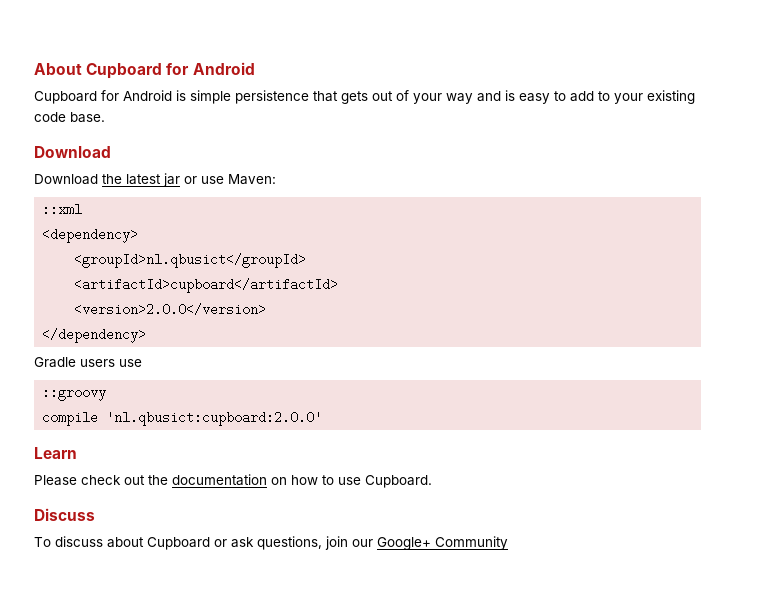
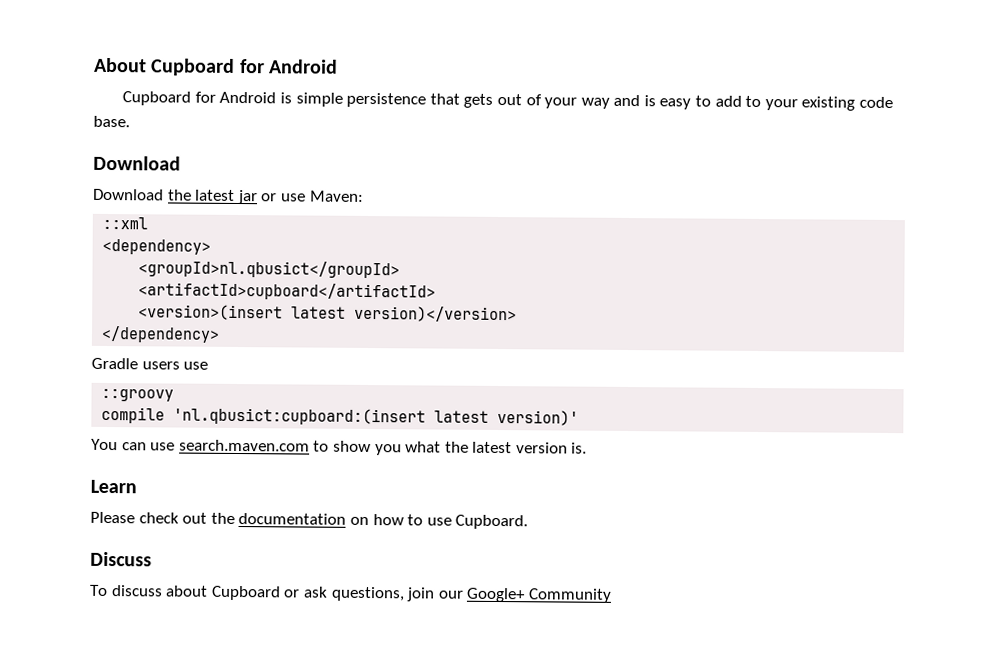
- <version>2.0.0</version>
+ <version>(insert latest version)</version>
- compile 'nl.qbusict:cupboard:2.0.0'
+ compile 'nl.qbusict:cupboard:(insert latest version)'
+ You can use search.maven.com to show you what the latest version is.

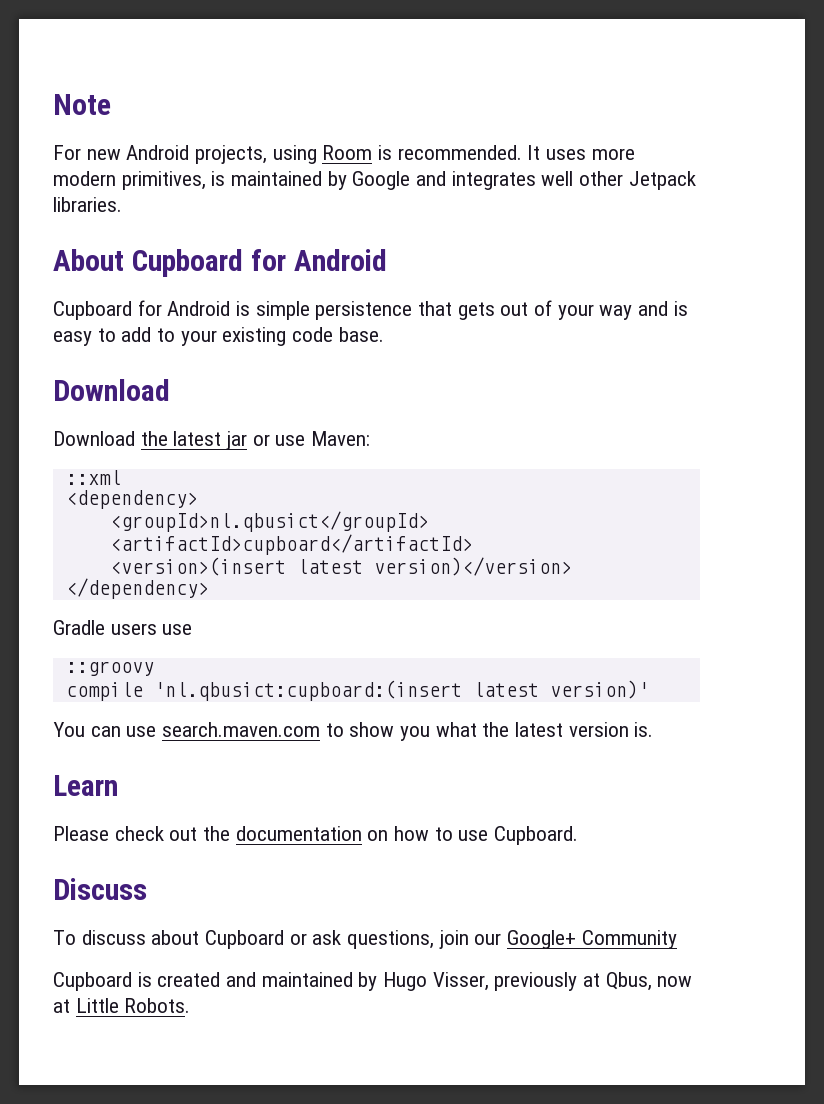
+ Note
+ For new Android projects, using Room is recommended. It uses more modern primitives, is maintained by Google and integrates well other Jetpack libraries.
+ Cupboard is created and maintained by Hugo Visser, previously at Qbus, now at Little Robots.

